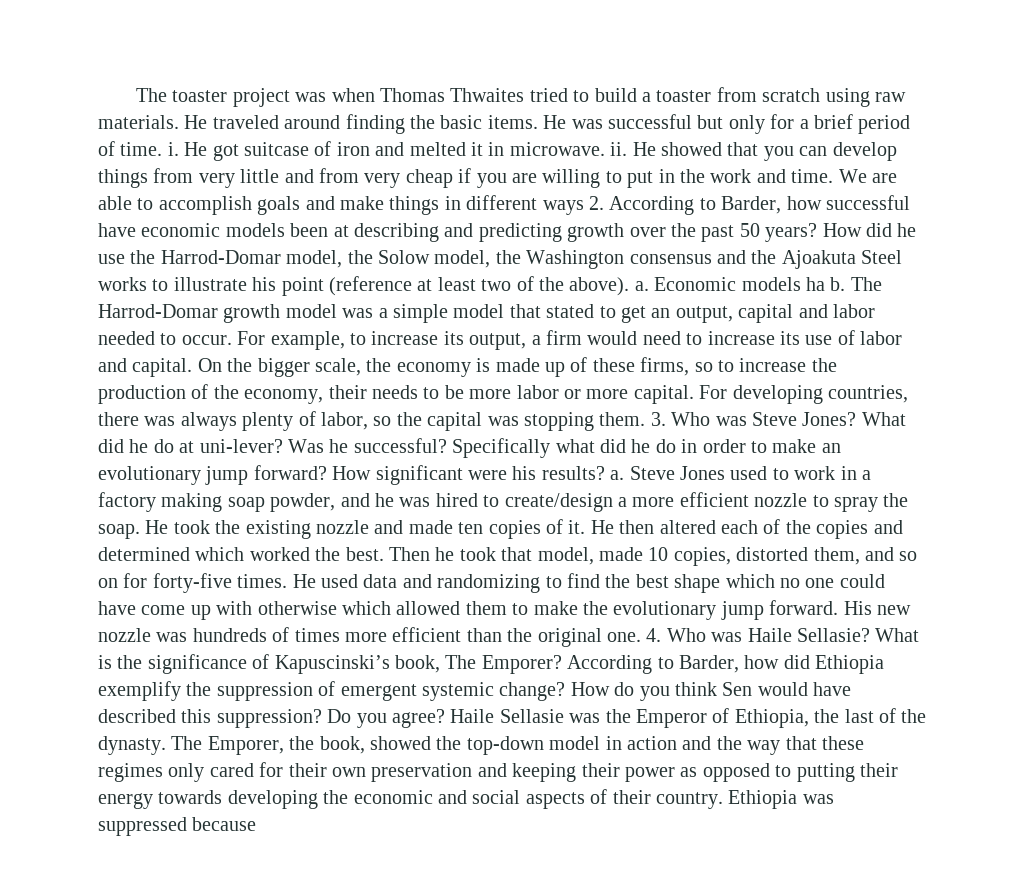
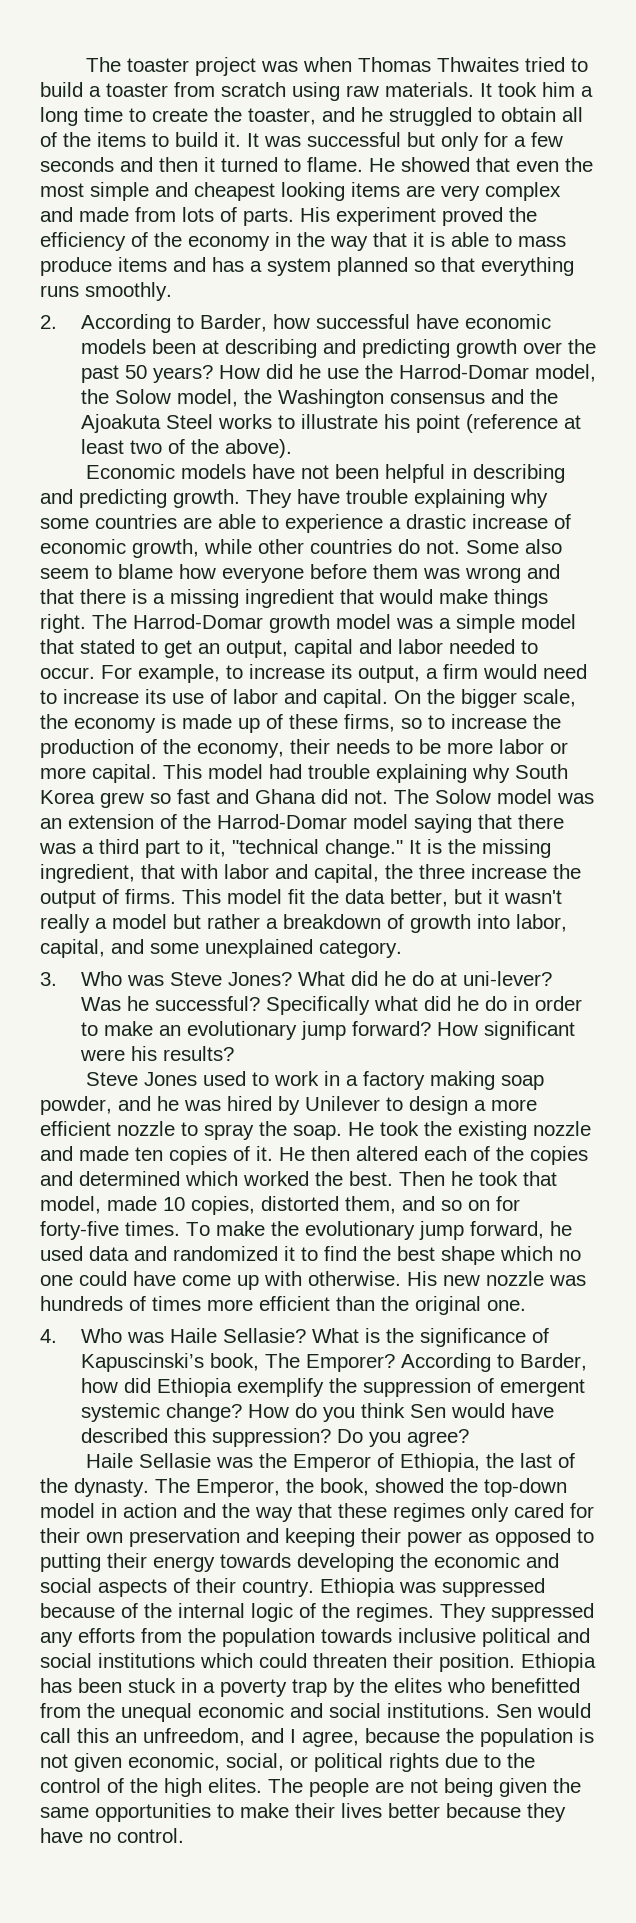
- He traveled around finding the basic items. He was successful but only for a brief period of time. i. He got suitcase of iron and melted it in microwave. ii. He showed that you can develop things from very little and from very cheap if you are willing to put in the work and time. We are able to accomplish goals and make things in different ways 2. According to Barder, how successful have economic models been at describing and predicting growth over the past 50 years?
+ It took him a long time to create the toaster, and he struggled to obtain all of the items to build it. It was successful but only for a few seconds and then it turned to flame. He showed that even the most simple and cheapest looking items are very complex and made from lots of parts. His experiment proved the efficiency of the economy in the way that it is able to mass produce items and has a system planned so that everything runs smoothly.
+ 2. According to Barder, how successful have economic models been at describing and predicting growth over the past 50 years?
- How did he use the Harrod-Domar model, the Solow model, the Washington consensus and the Ajoakuta Steel works to illustrate his point (reference at least two of the above). a. Economic models ha b.
+ How did he use the Harrod-Domar model, the Solow model, the Washington consensus and the Ajoakuta Steel works to illustrate his point (reference at least two of the above).
+ Economic models have not been helpful in describing and predicting growth. They have trouble explaining why some countries are able to experience a drastic increase of economic growth, while other countries do not. Some also seem to blame how everyone before them was wrong and that there is a missing ingredient that would make things right.
- For developing countries, there was always plenty of labor, so the capital was stopping them. 3. Who was Steve Jones?
+ This model had trouble explaining why South Korea grew so fast and Ghana did not. The Solow model was an extension of the Harrod-Domar model saying that there was a third part to it, "technical change." It is the missing ingredient, that with labor and capital, the three increase the output of firms. This model fit the data better, but it wasn't really a model but rather a breakdown of growth into labor, capital, and some unexplained category.
+ 3. Who was Steve Jones?
- How significant were his results? a. Steve Jones used to work in a factory making soap powder, and he was hired to create/design a more efficient nozzle to spray the soap.
+ How significant were his results?
+ Steve Jones used to work in a factory making soap powder, and he was hired by Unilever to design a more efficient nozzle to spray the soap.
- He used data and randomizing to find the best shape which no one could have come up with otherwise which allowed them to make the evolutionary jump forward.
+ To make the evolutionary jump forward, he used data and randomized it to find the best shape which no one could have come up with otherwise.
- His new nozzle was hundreds of times more efficient than the original one. 4. Who was Haile Sellasie?
+ His new nozzle was hundreds of times more efficient than the original one.
+ 4. Who was Haile Sellasie?
- Do you agree? Haile Sellasie was the Emperor of Ethiopia, the last of the dynasty.
+ Do you agree?
+ Haile Sellasie was the Emperor of Ethiopia, the last of the dynasty.
- The Emporer, the book, showed the top-down model in action and the way that these regimes only cared for their own preservation and keeping their power as opposed to putting their energy towards developing the economic and social aspects of their country.
+ The Emperor, the book, showed the top-down model in action and the way that these regimes only cared for their own preservation and keeping their power as opposed to putting their energy towards developing the economic and social aspects of their country.
- Ethiopia was suppressed because
+ Ethiopia was suppressed because of the internal logic of the regimes. They suppressed any efforts from the population towards inclusive political and social institutions which could threaten their position. Ethiopia has been stuck in a poverty trap by the elites who benefitted from the unequal economic and social institutions. Sen would call this an unfreedom, and I agree, because the population is not given economic, social, or political rights due to the control of the high elites. The people are not being given the same opportunities to make their lives better because they have no control.

